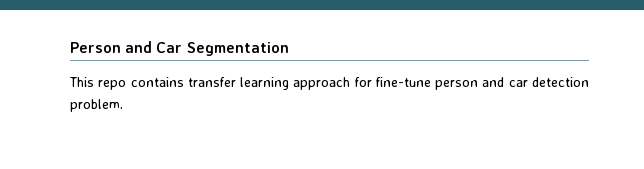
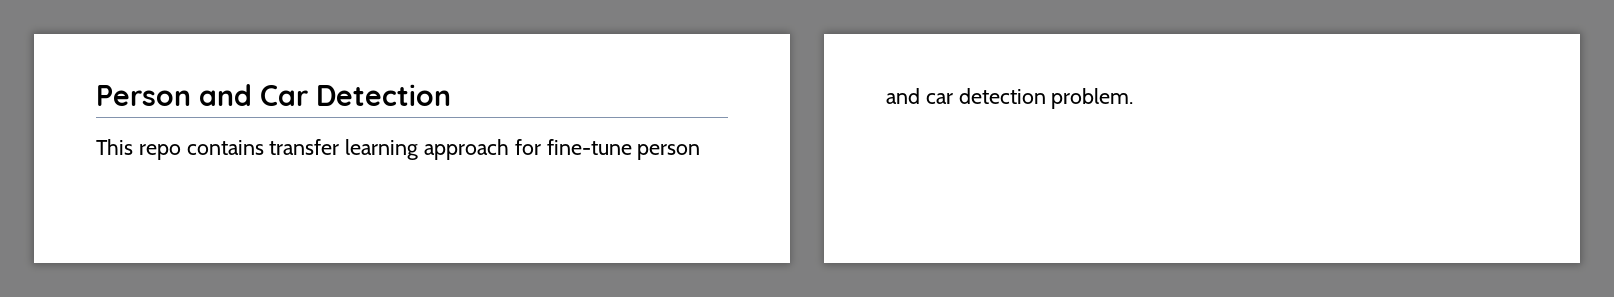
- Person and Car Segmentation
+ Person and Car Detection

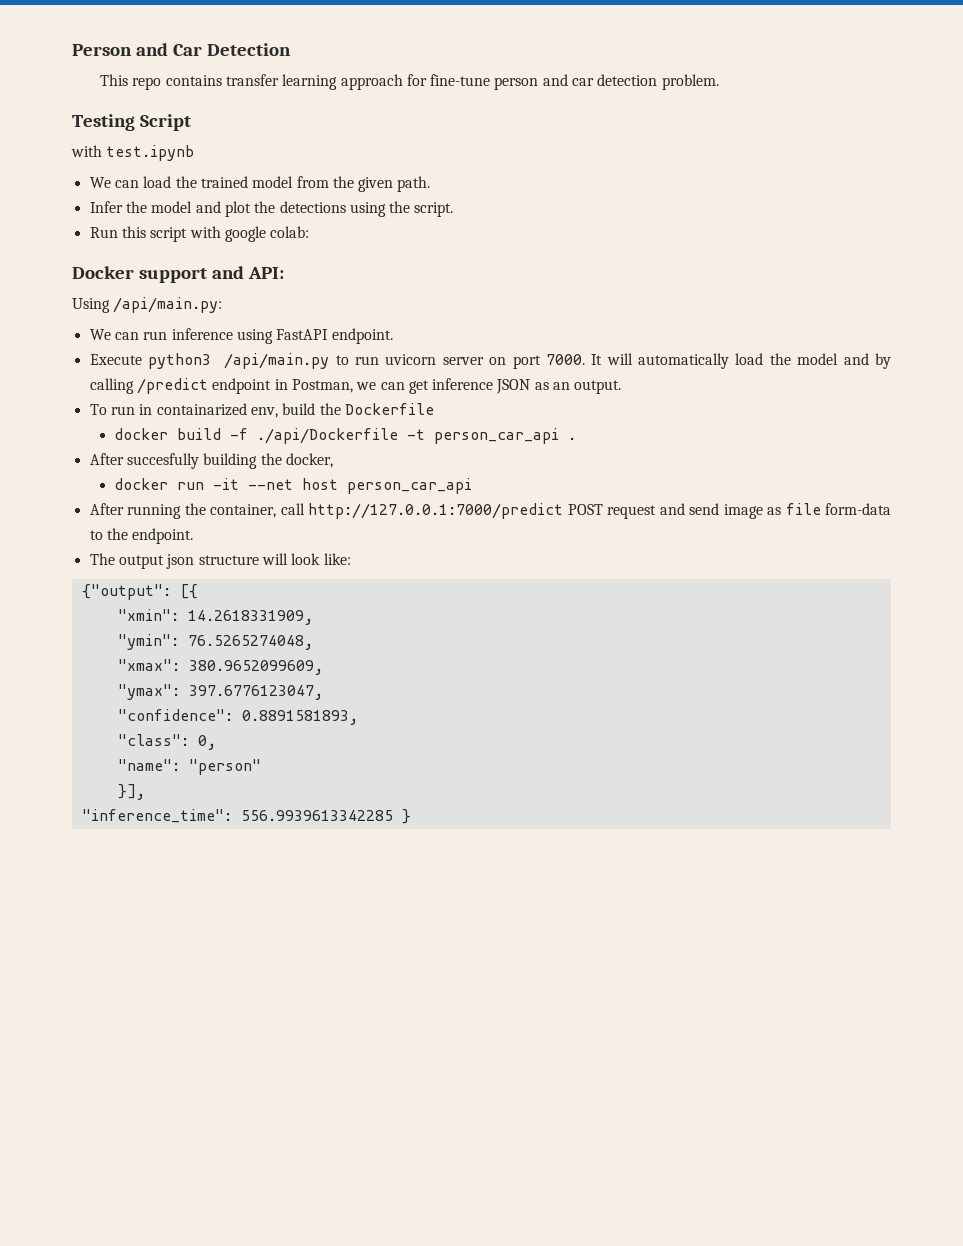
+ Testing Script
+ with test.ipynb
+ We can load the trained model from the given path.
+ Infer the model and plot the detections using the script.
+ Run this script with google colab:
+ Docker support and API:
+ Using /api/main.py:
+ We can run inference using FastAPI endpoint.
+ Execute python3 /api/main.py to run uvicorn server on port 7000. It will automatically load the model and by calling /predict endpoint in Postman, we can get inference JSON as an output.
+ To run in containarized env, build the Dockerfile
+ docker build -f ./api/Dockerfile -t person_car_api .
+ After succesfully building the docker,
+ docker run -it --net host person_car_api
+ After running the container, call http://127.0.0.1:7000/predict POST request and send image as file form-data to the endpoint.
+ The output json structure will look like:
+ {"output": [{
+ "xmin": 14.2618331909,
+ "ymin": 76.5265274048,
+ "xmax": 380.9652099609,
+ "ymax": 397.6776123047,
+ "confidence": 0.8891581893,
+ "class": 0,
+ "name": "person"
+ }],
+ "inference_time": 556.9939613342285 }

